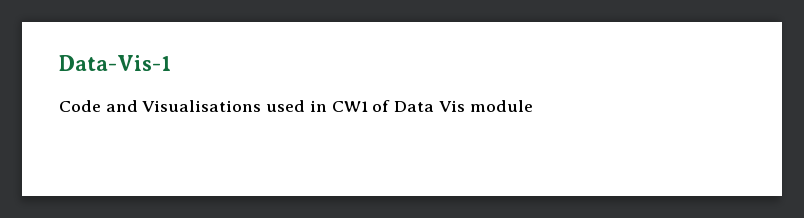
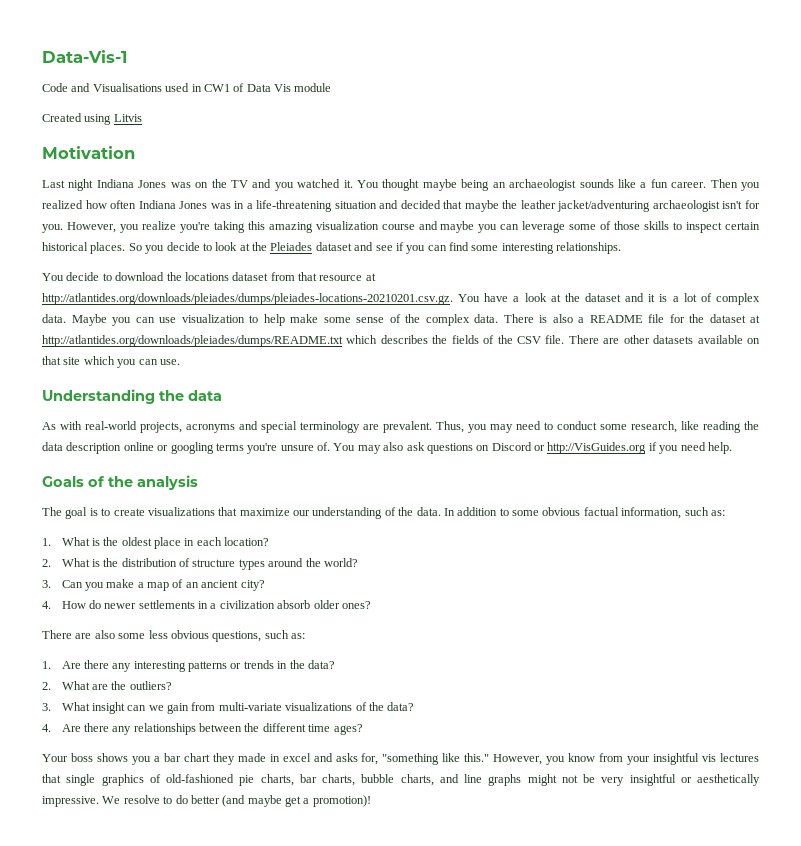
+ Created using Litvis
+ Motivation
+ Last night Indiana Jones was on the TV and you watched it. You thought maybe being an archaeologist sounds like a fun career. Then you realized how often Indiana Jones was in a life-threatening situation and decided that maybe the leather jacket/adventuring archaeologist isn't for you. However, you realize you're taking this amazing visualization course and maybe you can leverage some of those skills to inspect certain historical places. So you decide to look at the Pleiades dataset and see if you can find some interesting relationships.
+ You decide to download the locations dataset from that resource at http://atlantides.org/downloads/pleiades/dumps/pleiades-locations-20210201.csv.gz. You have a look at the dataset and it is a lot of complex data. Maybe you can use visualization to help make some sense of the complex data. There is also a README file for the dataset at http://atlantides.org/downloads/pleiades/dumps/README.txt which describes the fields of the CSV file. There are other datasets available on that site which you can use.
+ Understanding the data
+ As with real-world projects, acronyms and special terminology are prevalent. Thus, you may need to conduct some research, like reading the data description online or googling terms you're unsure of. You may also ask questions on Discord or http://VisGuides.org if you need help.
+ Goals of the analysis
+ The goal is to create visualizations that maximize our understanding of the data. In addition to some obvious factual information, such as:
+ 1. What is the oldest place in each location?
+ 2. What is the distribution of structure types around the world?
+ 3. Can you make a map of an ancient city?
+ 4. How do newer settlements in a civilization absorb older ones?
+ There are also some less obvious questions, such as:
+ 1. Are there any interesting patterns or trends in the data?
+ 2. What are the outliers?
+ 3. What insight can we gain from multi-variate visualizations of the data?
+ 4. Are there any relationships between the different time ages?
+ Your boss shows you a bar chart they made in excel and asks for, "something like this." However, you know from your insightful vis lectures that single graphics of old-fashioned pie charts, bar charts, bubble charts, and line graphs might not be very insightful or aesthetically impressive. We resolve to do better (and maybe get a promotion)!

